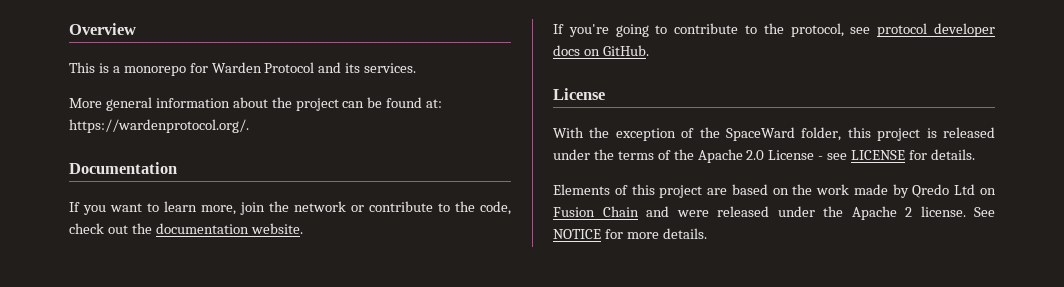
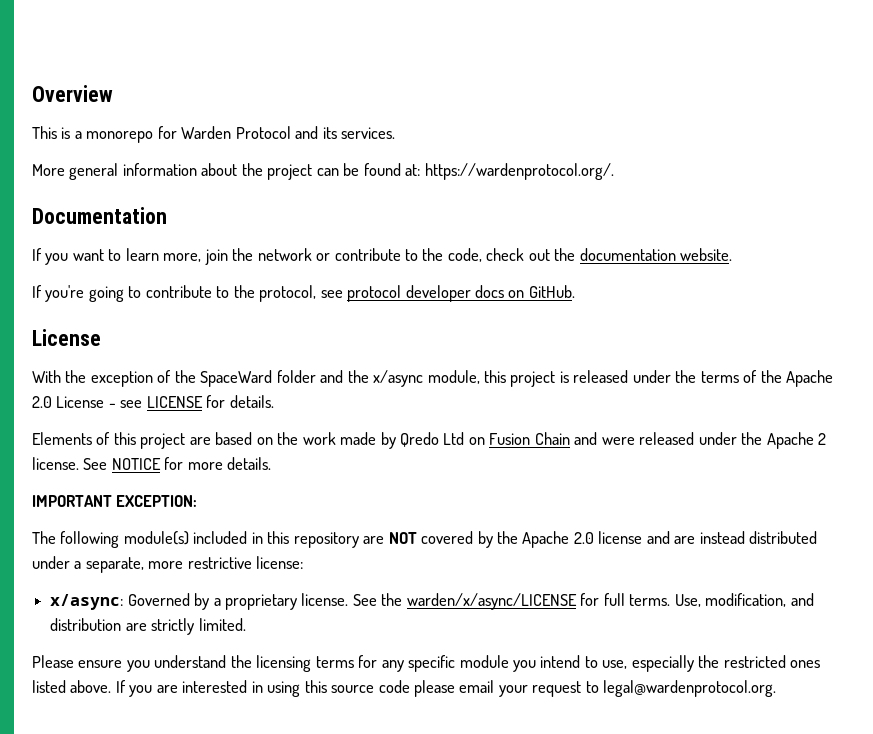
- With the exception of the SpaceWard folder, this project is released under the terms of the Apache 2.0 License - see LICENSE for details.
+ With the exception of the SpaceWard folder and the x/async module, this project is released under the terms of the Apache 2.0 License - see LICENSE for details.
+ IMPORTANT EXCEPTION:
+ The following module(s) included in this repository are NOT covered by the Apache 2.0 license and are instead distributed under a separate, more restrictive license:
+ x/async: Governed by a proprietary license. See the warden/x/async/LICENSE for full terms. Use, modification, and distribution are strictly limited.
+ Please ensure you understand the licensing terms for any specific module you intend to use, especially the restricted ones listed above. If you are interested in using this source code please email your request to legal@wardenprotocol.org.

